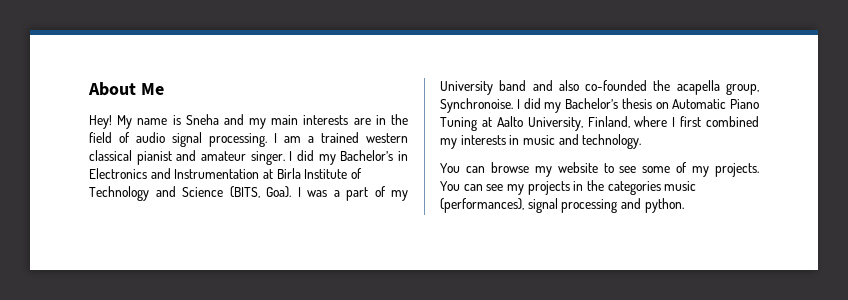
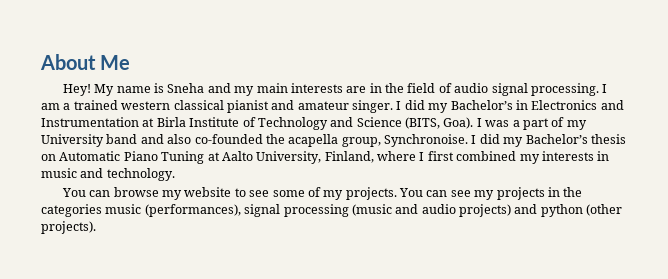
- You can see my projects in the categories music (performances), signal processing and python.
+ You can see my projects in the categories music (performances), signal processing (music and audio projects) and python (other projects).

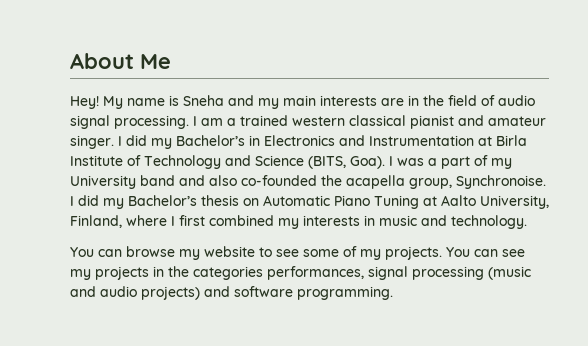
- You can see my projects in the categories music (performances), signal processing (music and audio projects) and python (other projects).
+ You can see my projects in the categories performances, signal processing (music and audio projects) and software programming.

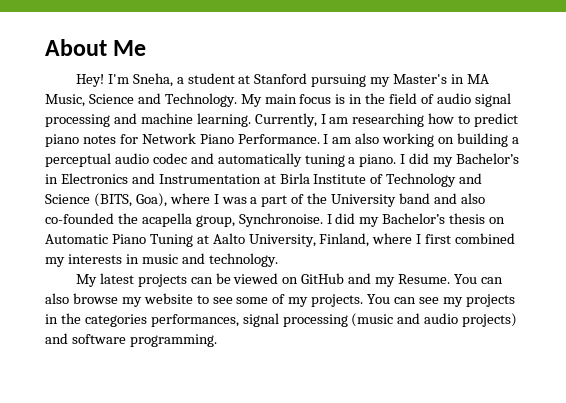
- My name is Sneha and my main interests are in the field of audio signal processing. I am a trained western classical pianist and amateur singer.
+ I'm Sneha, a student at Stanford pursuing my Master's in MA Music, Science and Technology. My main focus is in the field of audio signal processing and machine learning. Currently, I am researching how to predict piano notes for Network Piano Performance. I am also working on building a perceptual audio codec and automatically tuning a piano.
- I did my Bachelor’s in Electronics and Instrumentation at Birla Institute of Technology and Science (BITS, Goa). I was a part of my University band and also co-founded the acapella group, Synchronoise.
+ I did my Bachelor’s in Electronics and Instrumentation at Birla Institute of Technology and Science (BITS, Goa), where I was a part of the University band and also co-founded the acapella group, Synchronoise.
- You can browse my website to see some of my projects.
+ My latest projects can be viewed on GitHub and my Resume. You can also browse my website to see some of my projects.

